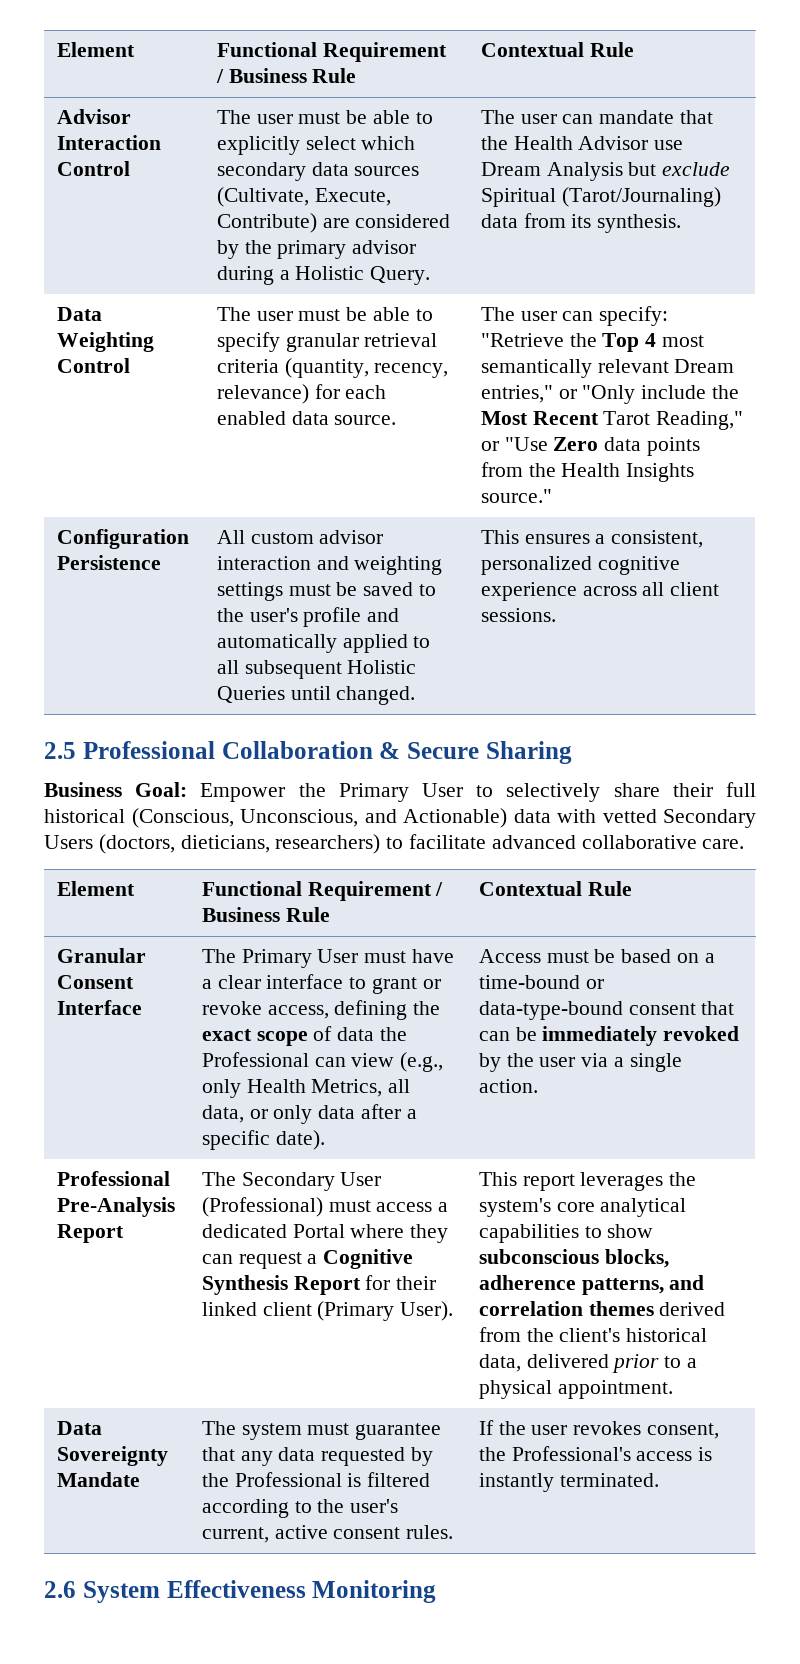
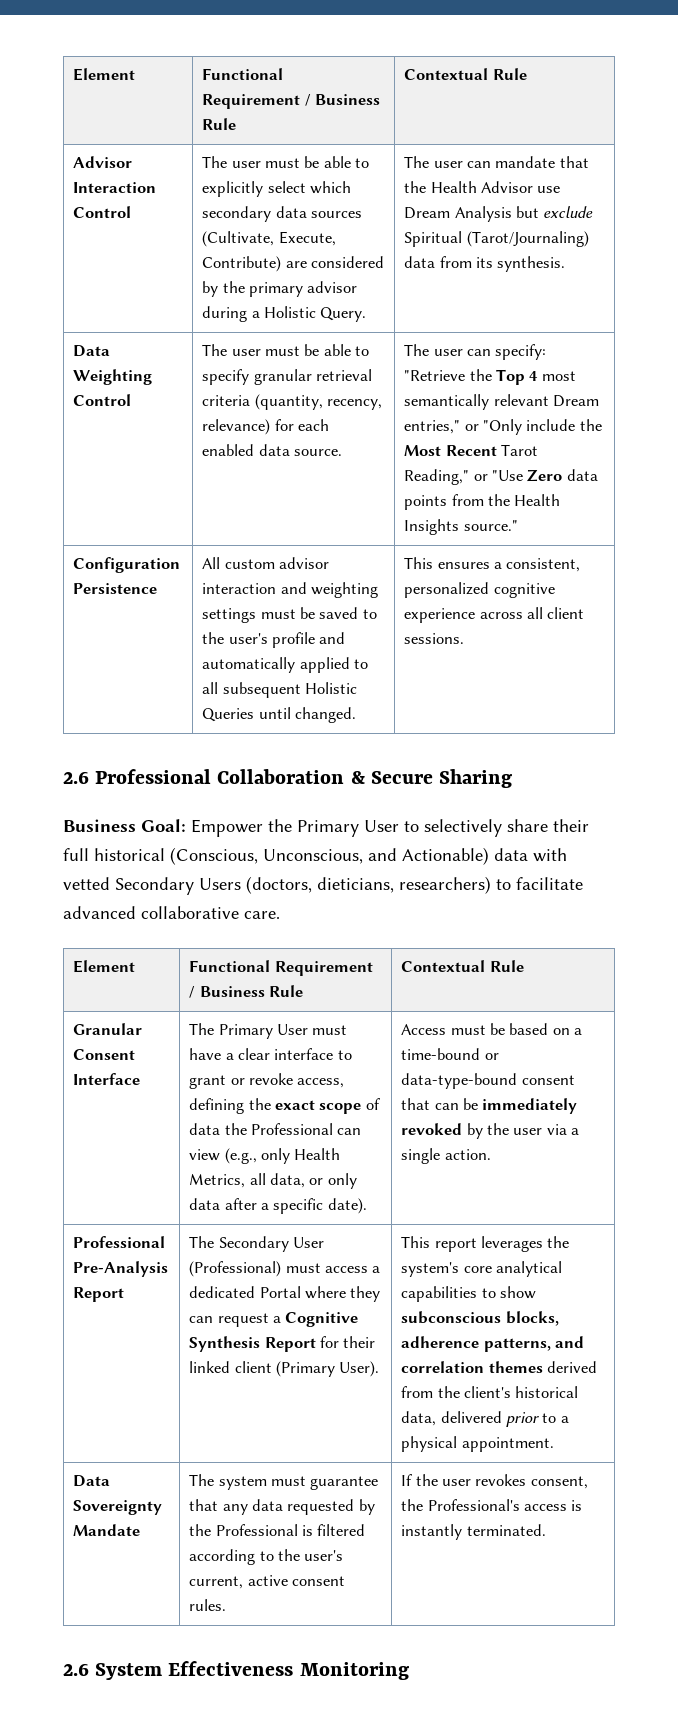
- 2.5 Professional Collaboration & Secure Sharing
+ 2.6 Professional Collaboration & Secure Sharing

